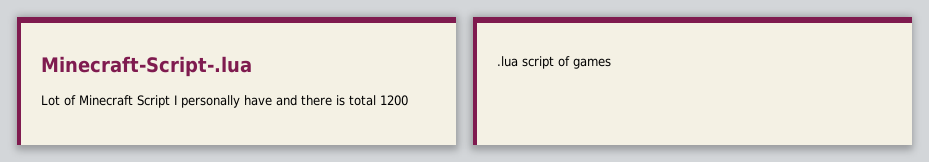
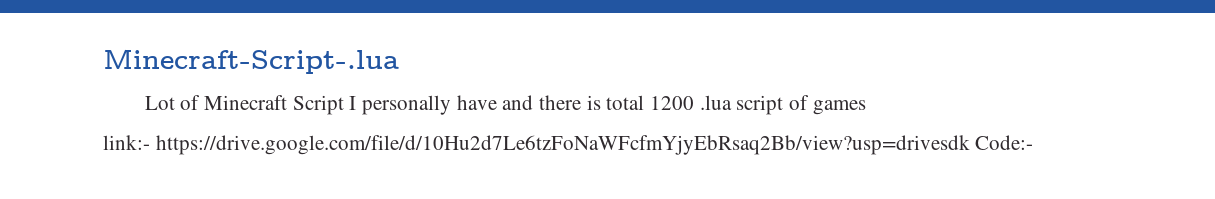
+ link:- https://drive.google.com/file/d/10Hu2d7Le6tzFoNaWFcfmYjyEbRsaq2Bb/view?usp=drivesdk Code:-

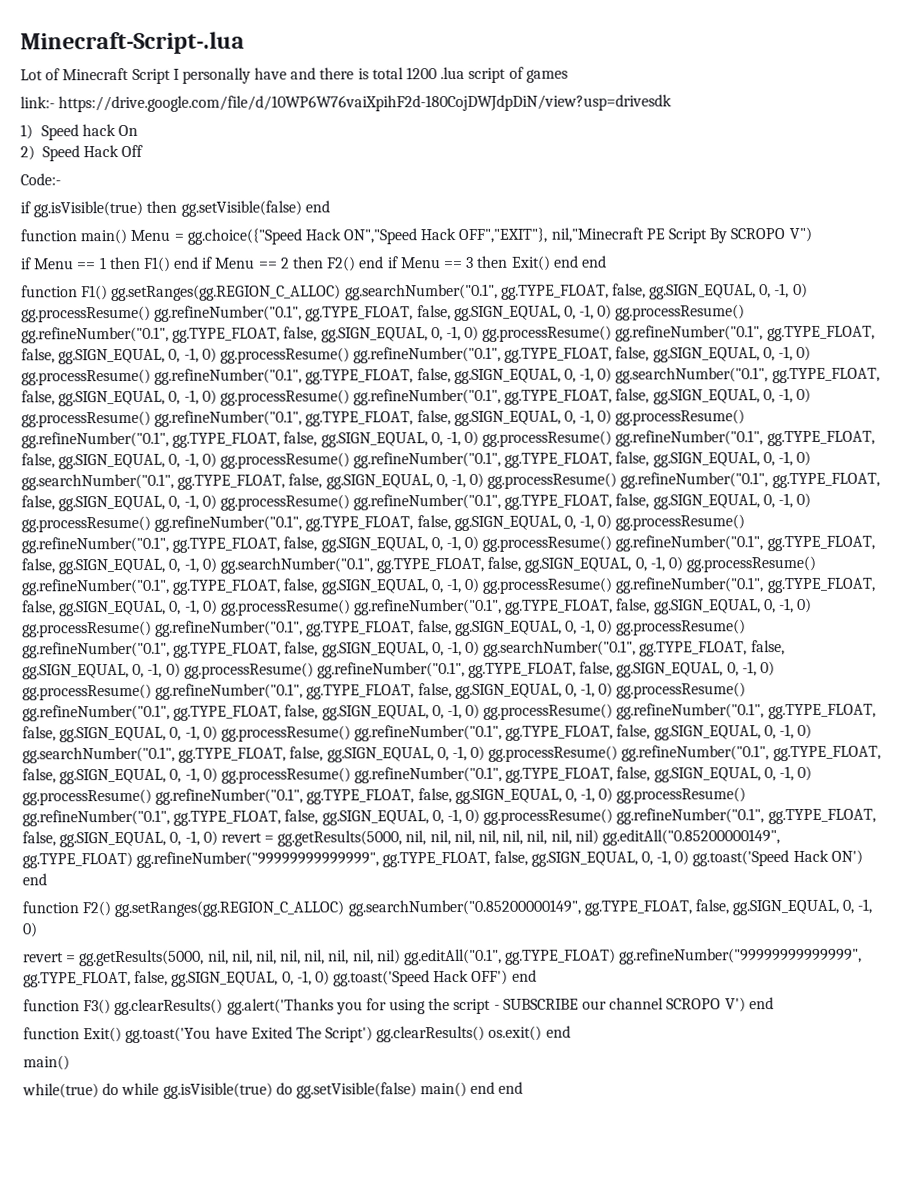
- link:- https://drive.google.com/file/d/10Hu2d7Le6tzFoNaWFcfmYjyEbRsaq2Bb/view?usp=drivesdk Code:-
+ link:- https://drive.google.com/file/d/10WP6W76vaiXpihF2d-180CojDWJdpDiN/view?usp=drivesdk
+ 1) Speed hack On
+ 2) Speed Hack Off
+ Code:-
+ if gg.isVisible(true) then gg.setVisible(false) end
+ function main() Menu = gg.choice({"Speed Hack ON","Speed Hack OFF","EXIT"}, nil,"Minecraft PE Script By SCROPO V")
+ if Menu == 1 then F1() end if Menu == 2 then F2() end if Menu == 3 then Exit() end end
+ function F1() gg.setRanges(gg.REGION_C_ALLOC) gg.searchNumber("0.1", gg.TYPE_FLOAT, false, gg.SIGN_EQUAL, 0, -1, 0) gg.processResume() gg.refineNumber("0.1", gg.TYPE_FLOAT, false, gg.SIGN_EQUAL, 0, -1, 0) gg.processResume() gg.refineNumber("0.1", gg.TYPE_FLOAT, false, gg.SIGN_EQUAL, 0, -1, 0) gg.processResume() gg.refineNumber("0.1", gg.TYPE_FLOAT, false, gg.SIGN_EQUAL, 0, -1, 0) gg.processResume() gg.refineNumber("0.1", gg.TYPE_FLOAT, false, gg.SIGN_EQUAL, 0, -1, 0) gg.processResume() gg.refineNumber("0.1", gg.TYPE_FLOAT, false, gg.SIGN_EQUAL, 0, -1, 0) gg.searchNumber("0.1", gg.TYPE_FLOAT, false, gg.SIGN_EQUAL, 0, -1, 0) gg.processResume() gg.refineNumber("0.1", gg.TYPE_FLOAT, false, gg.SIGN_EQUAL, 0, -1, 0) gg.processResume() gg.refineNumber("0.1", gg.TYPE_FLOAT, false, gg.SIGN_EQUAL, 0, -1, 0) gg.processResume() gg.refineNumber("0.1", gg.TYPE_FLOAT, false, gg.SIGN_EQUAL, 0, -1, 0) gg.processResume() gg.refineNumber("0.1", gg.TYPE_FLOAT, false, gg.SIGN_EQUAL, 0, -1, 0) gg.processResume() gg.refineNumber("0.1", gg.TYPE_FLOAT, false, gg.SIGN_EQUAL, 0, -1, 0) gg.searchNumber("0.1", gg.TYPE_FLOAT, false, gg.SIGN_EQUAL, 0, -1, 0) gg.processResume() gg.refineNumber("0.1", gg.TYPE_FLOAT, false, gg.SIGN_EQUAL, 0, -1, 0) gg.processResume() gg.refineNumber("0.1", gg.TYPE_FLOAT, false, gg.SIGN_EQUAL, 0, -1, 0) gg.processResume() gg.refineNumber("0.1", gg.TYPE_FLOAT, false, gg.SIGN_EQUAL, 0, -1, 0) gg.processResume() gg.refineNumber("0.1", gg.TYPE_FLOAT, false, gg.SIGN_EQUAL, 0, -1, 0) gg.processResume() gg.refineNumber("0.1", gg.TYPE_FLOAT, false, gg.SIGN_EQUAL, 0, -1, 0) gg.searchNumber("0.1", gg.TYPE_FLOAT, false, gg.SIGN_EQUAL, 0, -1, 0) gg.processResume() gg.refineNumber("0.1", gg.TYPE_FLOAT, false, gg.SIGN_EQUAL, 0, -1, 0) gg.processResume() gg.refineNumber("0.1", gg.TYPE_FLOAT, false, gg.SIGN_EQUAL, 0, -1, 0) gg.processResume() gg.refineNumber("0.1", gg.TYPE_FLOAT, false, gg.SIGN_EQUAL, 0, -1, 0) gg.processResume() gg.refineNumber("0.1", gg.TYPE_FLOAT, false, gg.SIGN_EQUAL, 0, -1, 0) gg.processResume() gg.refineNumber("0.1", gg.TYPE_FLOAT, false, gg.SIGN_EQUAL, 0, -1, 0) gg.searchNumber("0.1", gg.TYPE_FLOAT, false, gg.SIGN_EQUAL, 0, -1, 0) gg.processResume() gg.refineNumber("0.1", gg.TYPE_FLOAT, false, gg.SIGN_EQUAL, 0, -1, 0) gg.processResume() gg.refineNumber("0.1", gg.TYPE_FLOAT, false, gg.SIGN_EQUAL, 0, -1, 0) gg.processResume() gg.refineNumber("0.1", gg.TYPE_FLOAT, false, gg.SIGN_EQUAL, 0, -1, 0) gg.processResume() gg.refineNumber("0.1", gg.TYPE_FLOAT, false, gg.SIGN_EQUAL, 0, -1, 0) gg.processResume() gg.refineNumber("0.1", gg.TYPE_FLOAT, false, gg.SIGN_EQUAL, 0, -1, 0) gg.searchNumber("0.1", gg.TYPE_FLOAT, false, gg.SIGN_EQUAL, 0, -1, 0) gg.processResume() gg.refineNumber("0.1", gg.TYPE_FLOAT, false, gg.SIGN_EQUAL, 0, -1, 0) gg.processResume() gg.refineNumber("0.1", gg.TYPE_FLOAT, false, gg.SIGN_EQUAL, 0, -1, 0) gg.processResume() gg.refineNumber("0.1", gg.TYPE_FLOAT, false, gg.SIGN_EQUAL, 0, -1, 0) gg.processResume() gg.refineNumber("0.1", gg.TYPE_FLOAT, false, gg.SIGN_EQUAL, 0, -1, 0) gg.processResume() gg.refineNumber("0.1", gg.TYPE_FLOAT, false, gg.SIGN_EQUAL, 0, -1, 0) revert = gg.getResults(5000, nil, nil, nil, nil, nil, nil, nil, nil) gg.editAll("0.85200000149", gg.TYPE_FLOAT) gg.refineNumber("99999999999999", gg.TYPE_FLOAT, false, gg.SIGN_EQUAL, 0, -1, 0) gg.toast('Speed Hack ON') end
+ function F2() gg.setRanges(gg.REGION_C_ALLOC) gg.searchNumber("0.85200000149", gg.TYPE_FLOAT, false, gg.SIGN_EQUAL, 0, -1, 0)
+ revert = gg.getResults(5000, nil, nil, nil, nil, nil, nil, nil, nil) gg.editAll("0.1", gg.TYPE_FLOAT) gg.refineNumber("99999999999999", gg.TYPE_FLOAT, false, gg.SIGN_EQUAL, 0, -1, 0) gg.toast('Speed Hack OFF') end
+ function F3() gg.clearResults() gg.alert('Thanks you for using the script - SUBSCRIBE our channel SCROPO V') end
+ function Exit() gg.toast('You have Exited The Script') gg.clearResults() os.exit() end
+ main()
+ while(true) do while gg.isVisible(true) do gg.setVisible(false) main() end end

